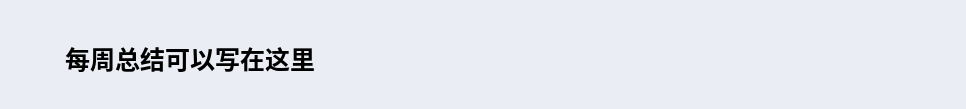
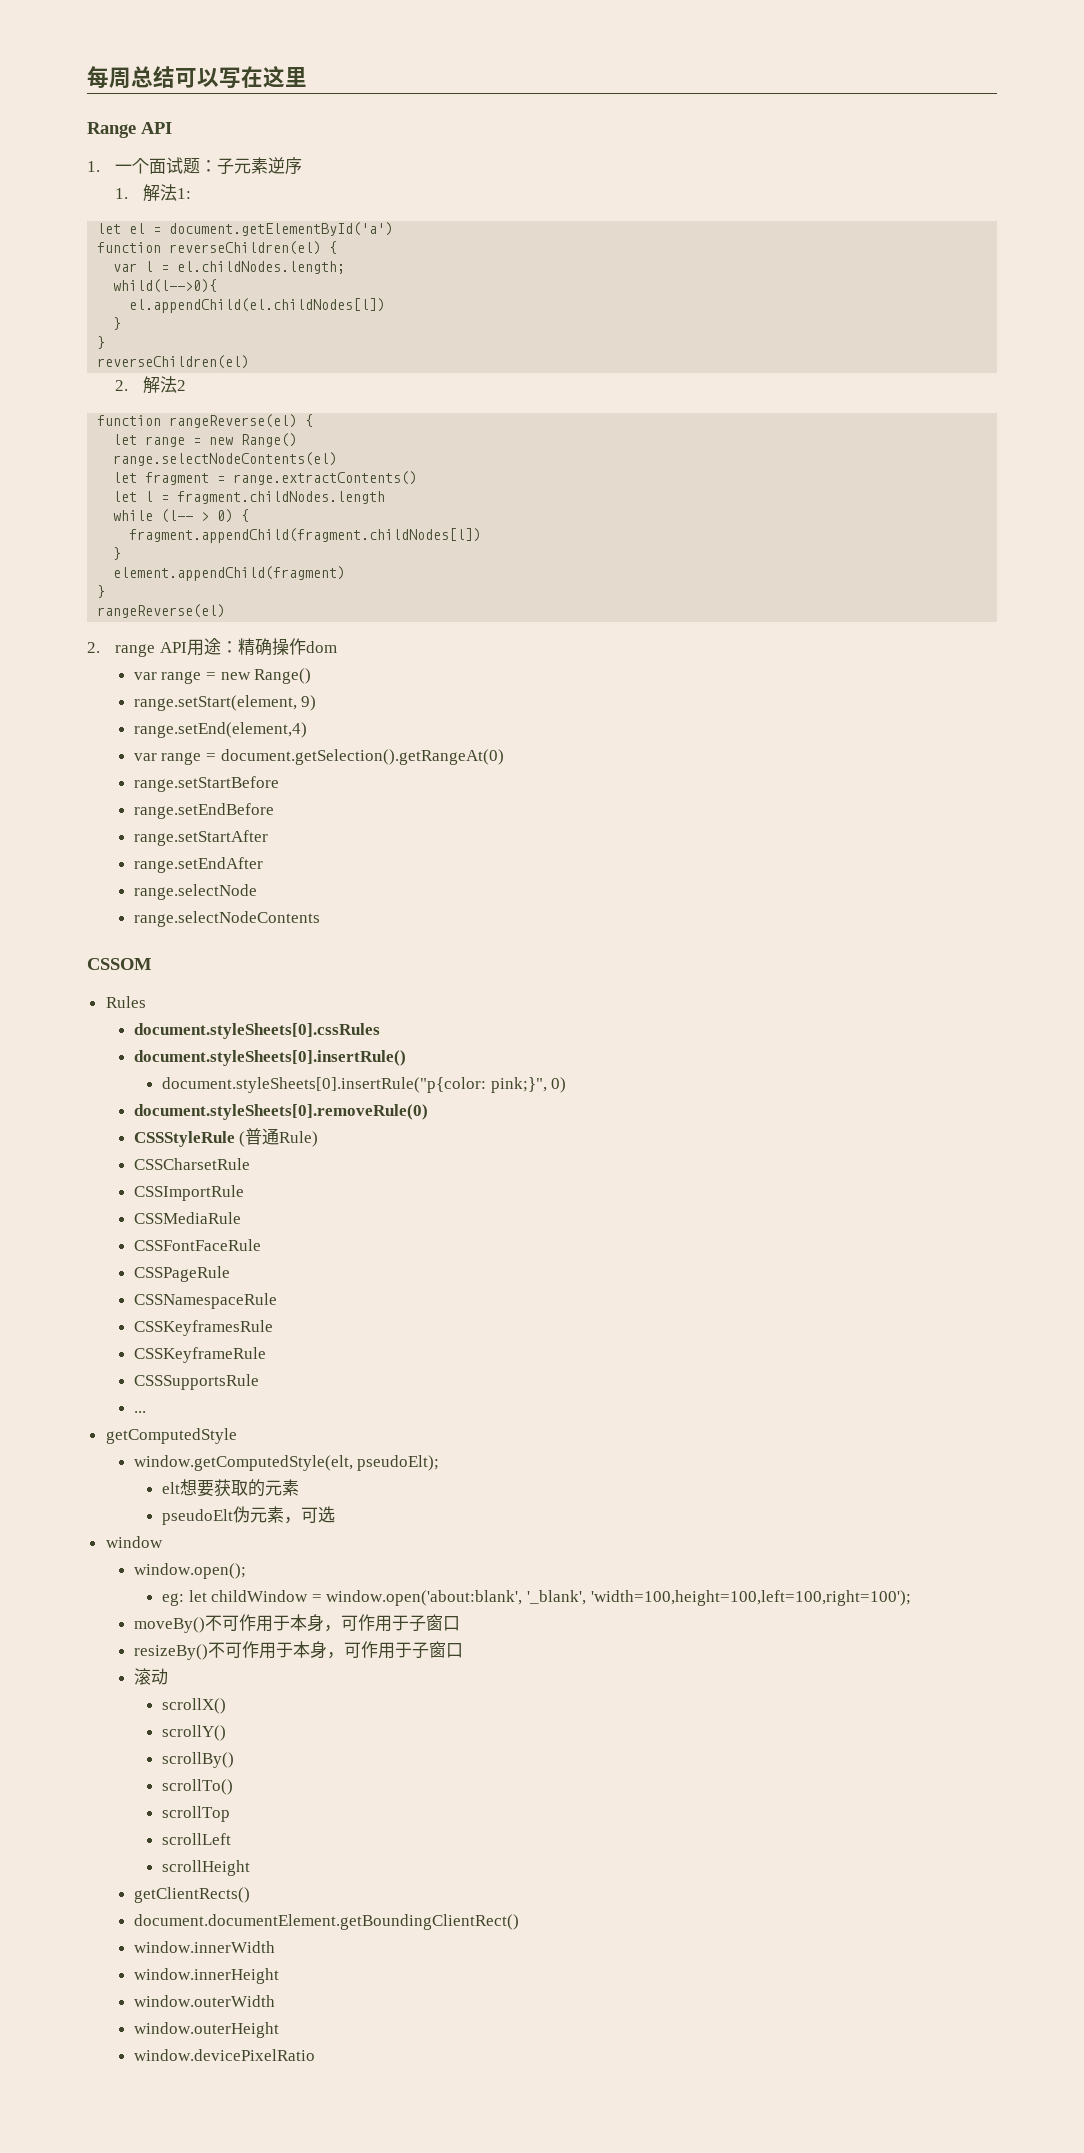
+ Range API
+ 1.一个面试题：子元素逆序
+ 1.解法1:
+ let el = document.getElementById('a')
+ function reverseChildren(el) {
+ var l = el.childNodes.length;
+ whild(l-->0){
+ el.appendChild(el.childNodes[l])
+ }
+ }
+ reverseChildren(el)
+ 2.解法2
+ function rangeReverse(el) {
+ let range = new Range()
+ range.selectNodeContents(el)
+ let fragment = range.extractContents()
+ let l = fragment.childNodes.length
+ while (l-- > 0) {
+ fragment.appendChild(fragment.childNodes[l])
+ }
+ element.appendChild(fragment)
+ }
+ rangeReverse(el)
+ 2. range API用途：精确操作dom
+ var range = new Range()
+ range.setStart(element, 9)
+ range.setEnd(element,4)
+ var range = document.getSelection().getRangeAt(0)
+ range.setStartBefore
+ range.setEndBefore
+ range.setStartAfter
+ range.setEndAfter
+ range.selectNode
+ range.selectNodeContents
+ CSSOM
+ Rules
+ document.styleSheets[0].cssRules
+ document.styleSheets[0].insertRule()
+ document.styleSheets[0].insertRule("p{color: pink;}", 0)
+ document.styleSheets[0].removeRule(0)
+ CSSStyleRule (普通Rule)
+ CSSCharsetRule
+ CSSImportRule
+ CSSMediaRule
+ CSSFontFaceRule
+ CSSPageRule
+ CSSNamespaceRule
+ CSSKeyframesRule
+ CSSKeyframeRule
+ CSSSupportsRule
+ ...
+ getComputedStyle
+ window.getComputedStyle(elt, pseudoElt);
+ elt想要获取的元素
+ pseudoElt伪元素，可选
+ window
+ window.open();
+ eg: let childWindow = window.open('about:blank', '_blank', 'width=100,height=100,left=100,right=100');
+ moveBy()不可作用于本身，可作用于子窗口
+ resizeBy()不可作用于本身，可作用于子窗口
+ 滚动
+ scrollX()
+ scrollY()
+ scrollBy()
+ scrollTo()
+ scrollTop
+ scrollLeft
+ scrollHeight
+ getClientRects()
+ document.documentElement.getBoundingClientRect()
+ window.innerWidth
+ window.innerHeight
+ window.outerWidth
+ window.outerHeight
+ window.devicePixelRatio

